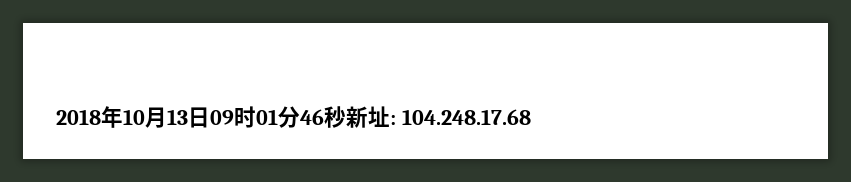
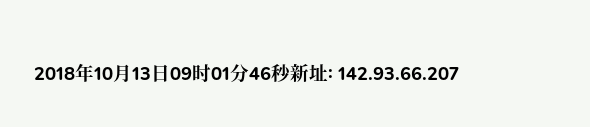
- 2018年10月13日09时01分46秒新址: 104.248.17.68
+ 2018年10月13日09时01分46秒新址: 142.93.66.207

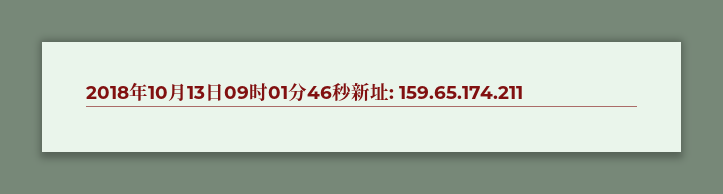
- 2018年10月13日09时01分46秒新址: 142.93.66.207
+ 2018年10月13日09时01分46秒新址: 159.65.174.211

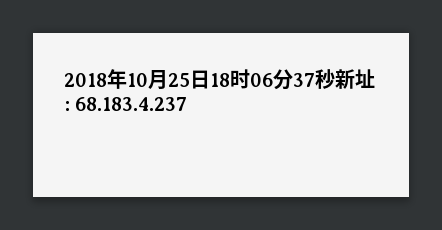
- 2018年10月13日09时01分46秒新址: 159.65.174.211
+ 2018年10月25日18时06分37秒新址: 68.183.4.237

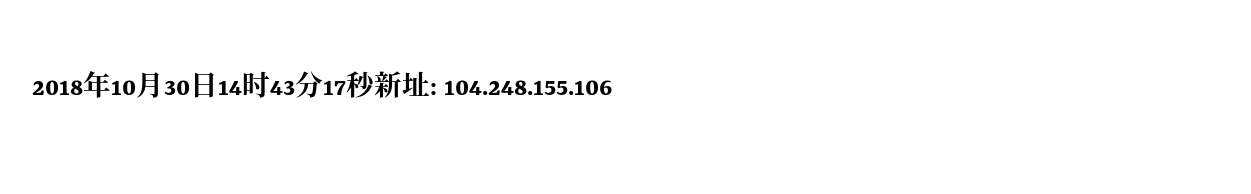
- 2018年10月25日18时06分37秒新址: 68.183.4.237
+ 2018年10月30日14时43分17秒新址: 104.248.155.106

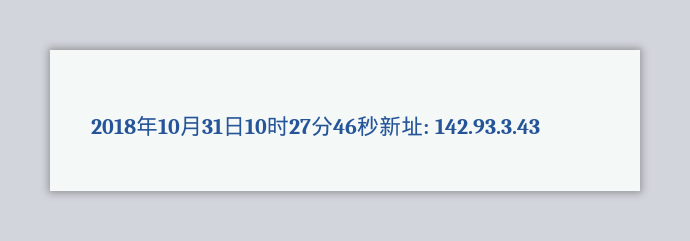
- 2018年10月30日14时43分17秒新址: 104.248.155.106
+ 2018年10月31日10时27分46秒新址: 142.93.3.43

